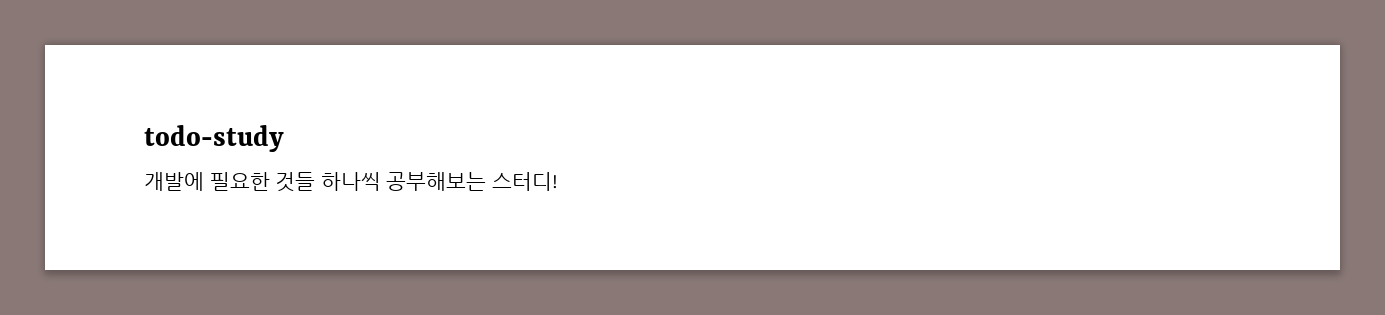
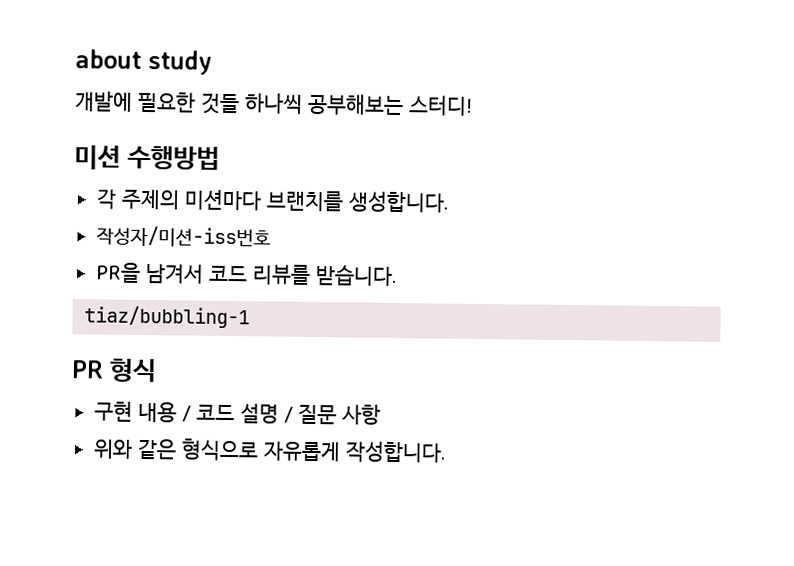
- todo-study
+ about study
+ 미션 수행방법
+ 각 주제의 미션마다 브랜치를 생성합니다.
+ 작성자/미션-iss번호
+ PR을 남겨서 코드 리뷰를 받습니다.
+ tiaz/bubbling-1
+ PR 형식
+ 구현 내용 / 코드 설명 / 질문 사항
+ 위와 같은 형식으로 자유롭게 작성합니다.

